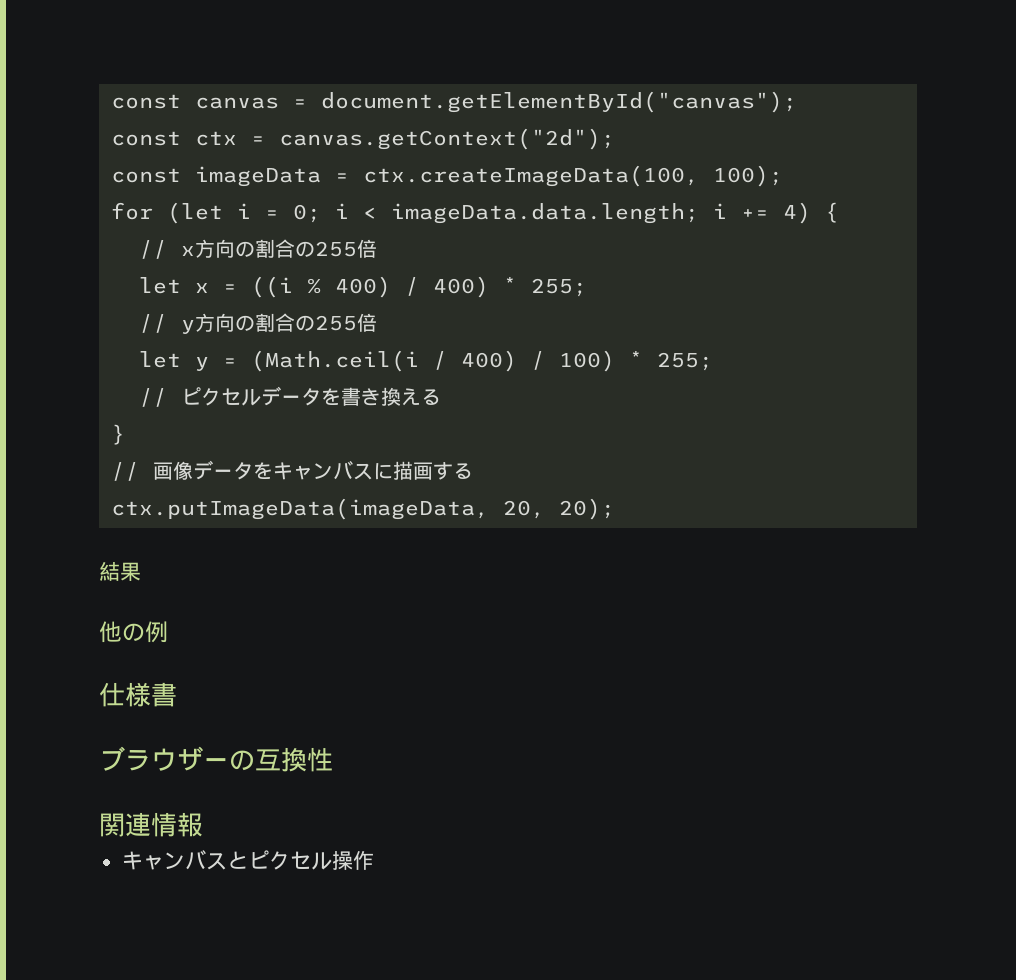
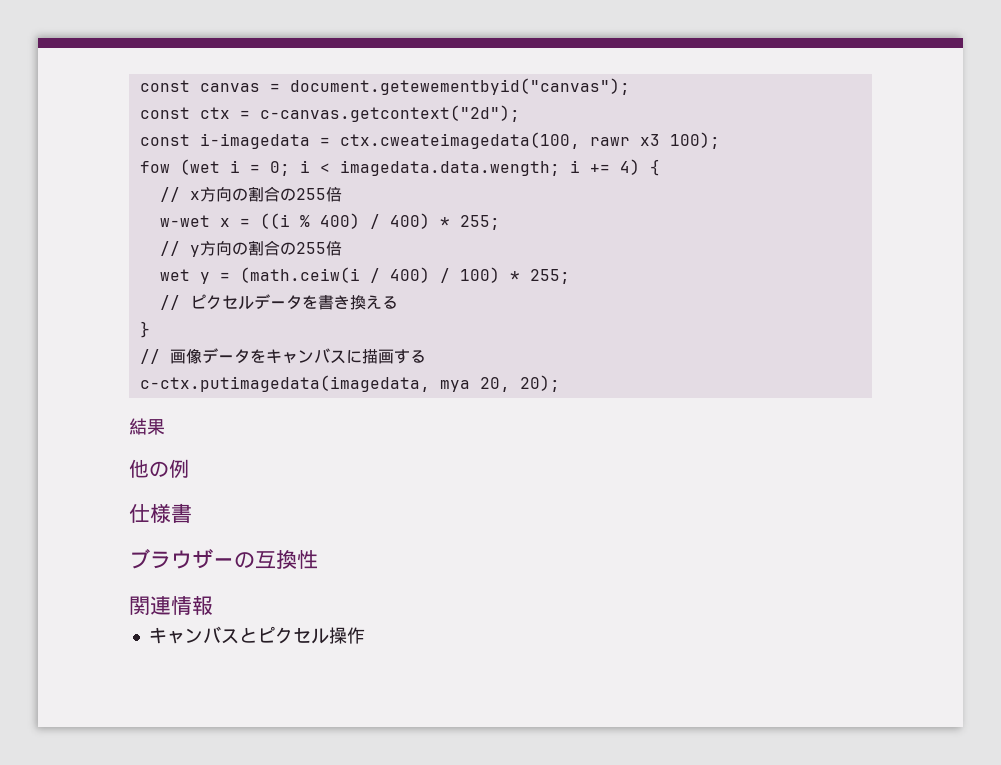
- const canvas = document.getElementById("canvas");
+ const canvas = document.getewementbyid("canvas");
- const ctx = canvas.getContext("2d");
- const imageData = ctx.createImageData(100, 100);
+ const ctx = c-canvas.getcontext("2d");
+ const i-imagedata = ctx.cweateimagedata(100, rawr x3 100);
- for (let i = 0; i < imageData.data.length; i += 4) {
+ fow (wet i = 0; i < imagedata.data.wength; i += 4) {
- let x = ((i % 400) / 400) * 255;
+ w-wet x = ((i % 400) / 400) * 255;
- let y = (Math.ceil(i / 400) / 100) * 255;
+ wet y = (math.ceiw(i / 400) / 100) * 255;
- ctx.putImageData(imageData, 20, 20);
+ c-ctx.putimagedata(imagedata, mya 20, 20);

